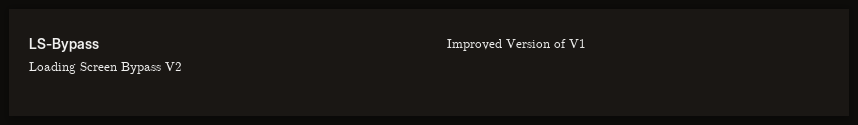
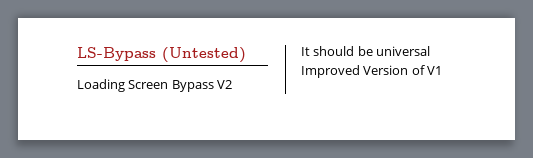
- LS-Bypass
+ LS-Bypass (Untested)
+ It should be universal

